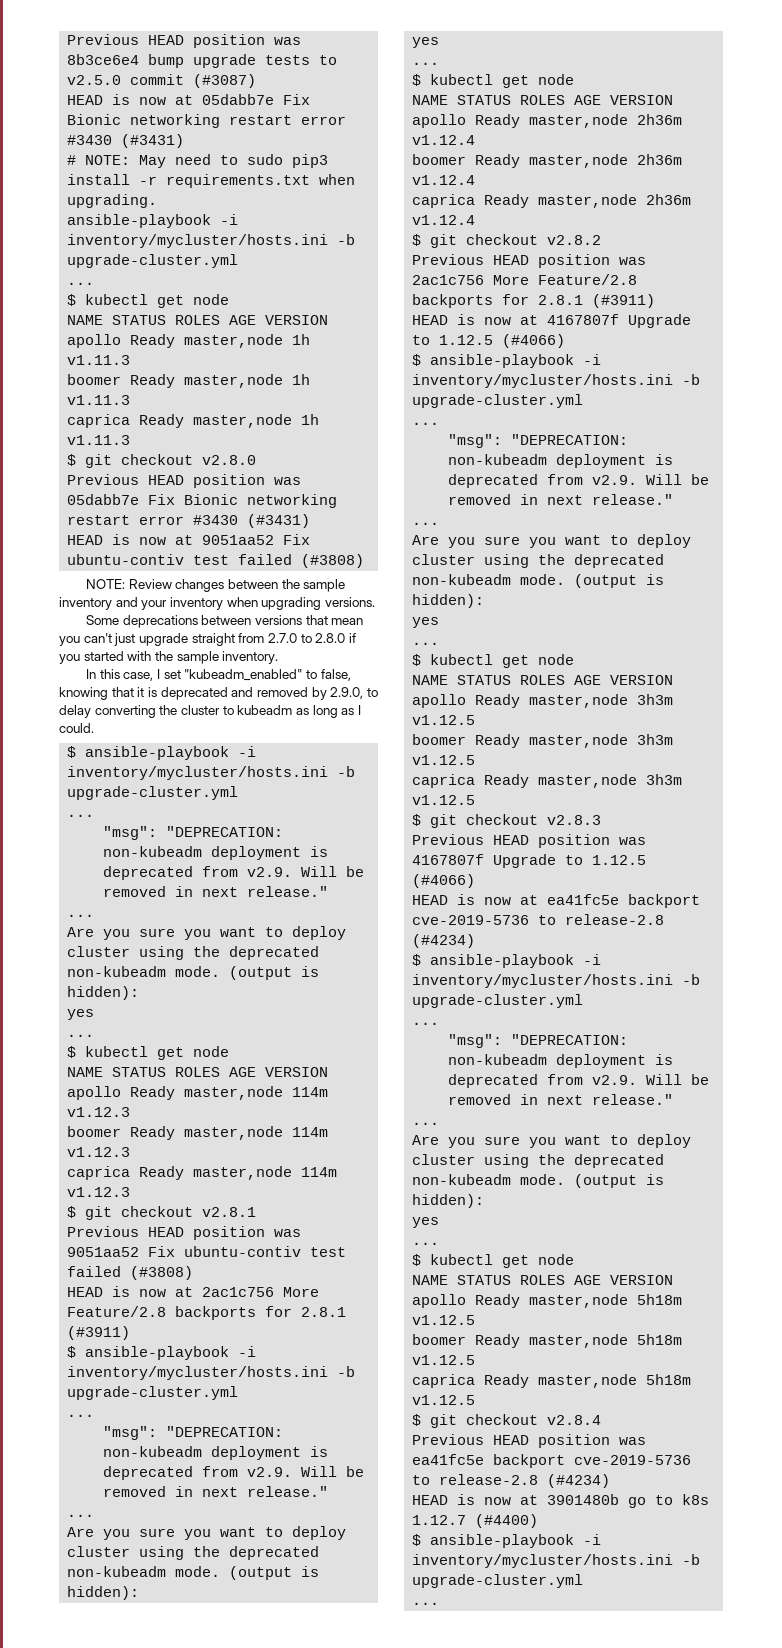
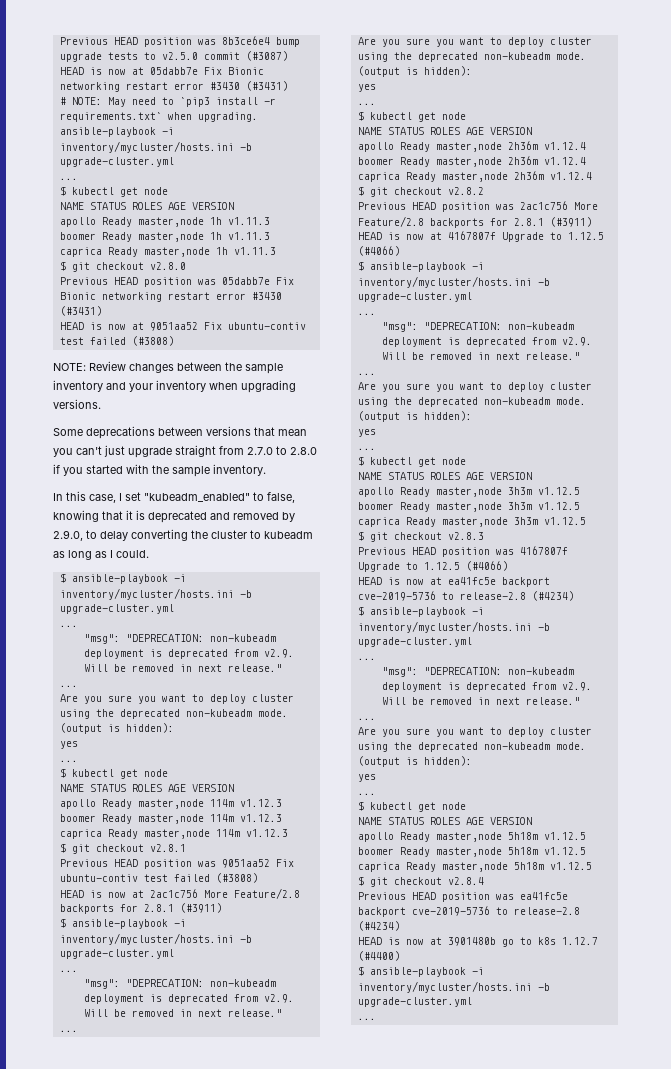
- # NOTE: May need to sudo pip3 install -r requirements.txt when upgrading.
+ # NOTE: May need to `pip3 install -r requirements.txt` when upgrading.

